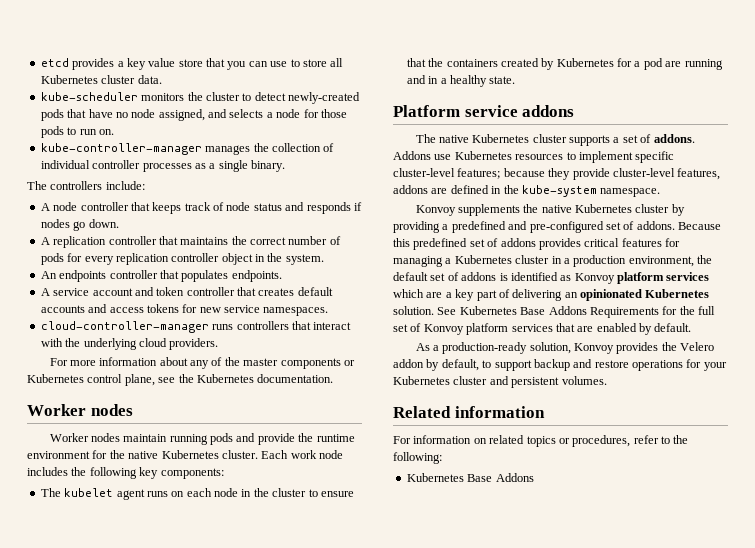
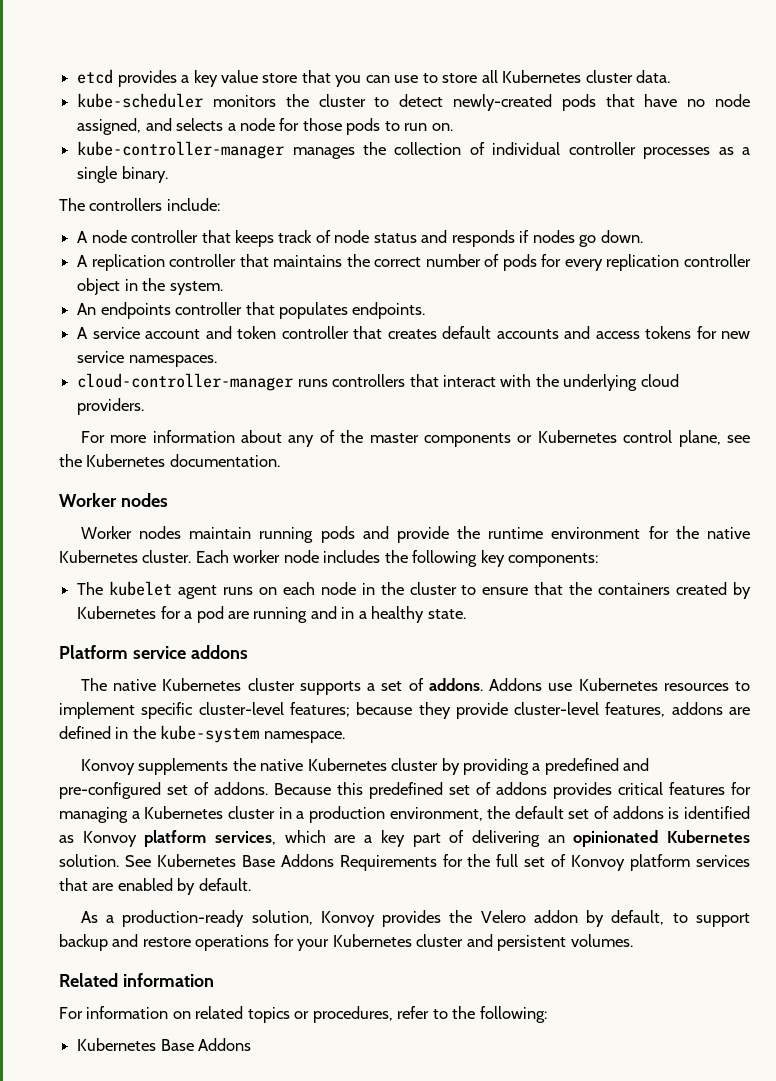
- Each work node includes the following key components:
+ Each worker node includes the following key components:
- Because this predefined set of addons provides critical features for managing a Kubernetes cluster in a production environment, the default set of addons is identified as Konvoy platform services which are a key part of delivering an opinionated Kubernetes solution.
+ Because this predefined set of addons provides critical features for managing a Kubernetes cluster in a production environment, the default set of addons is identified as Konvoy platform services, which are a key part of delivering an opinionated Kubernetes solution.

